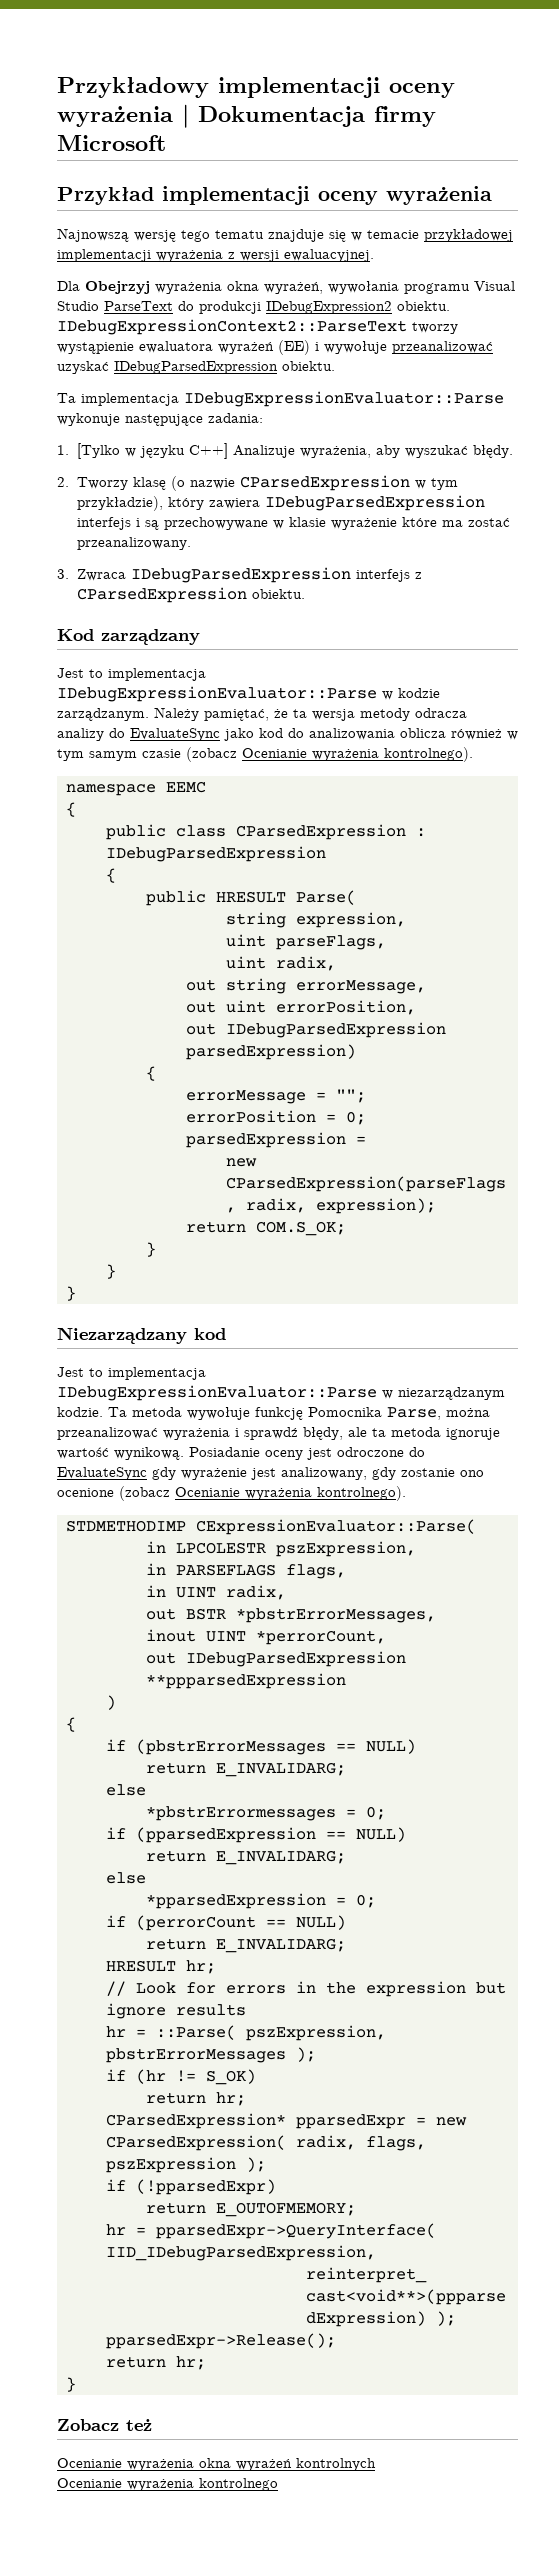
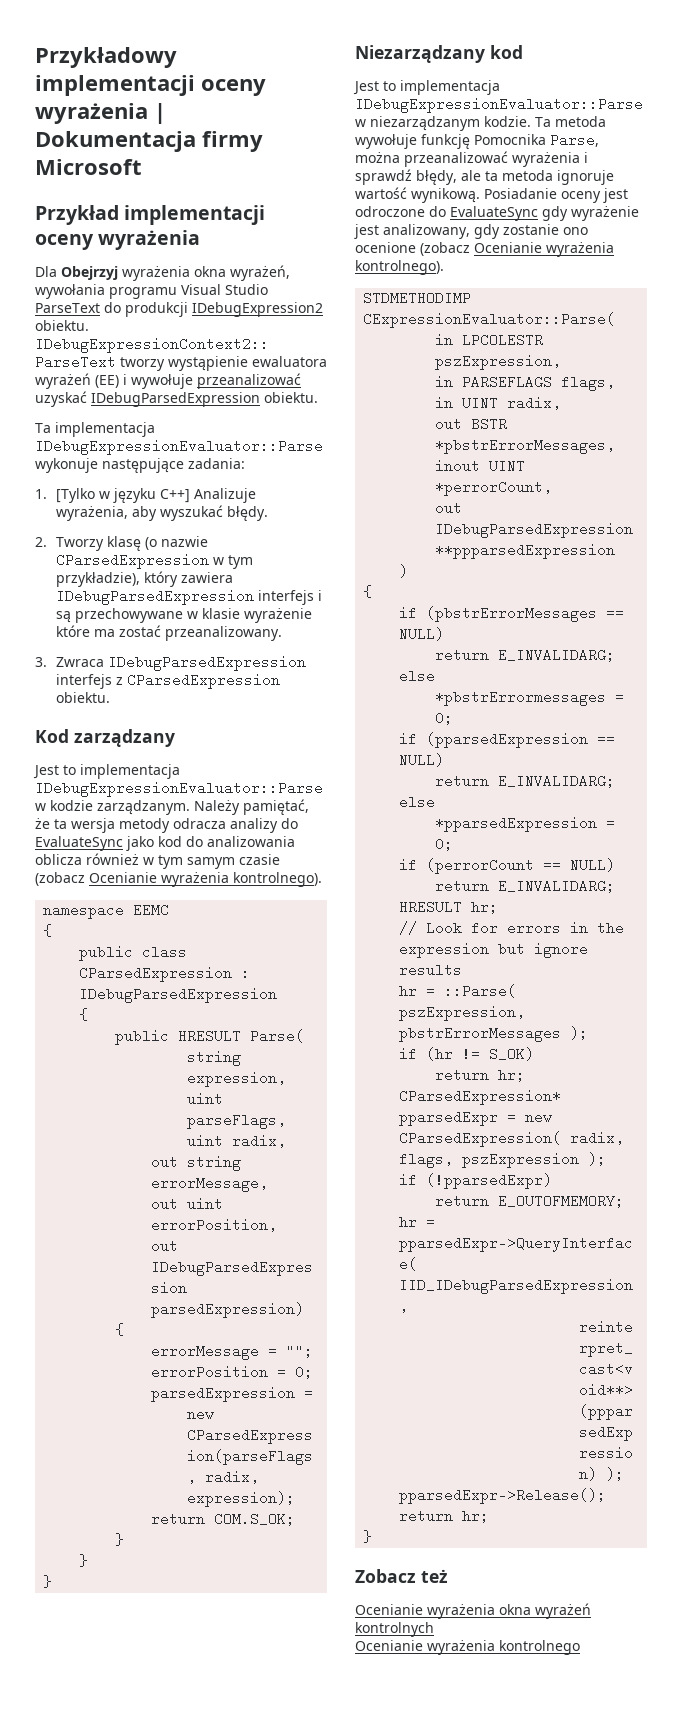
- Najnowszą wersję tego tematu znajduje się w temacie przykładowej implementacji wyrażenia z wersji ewaluacyjnej.

